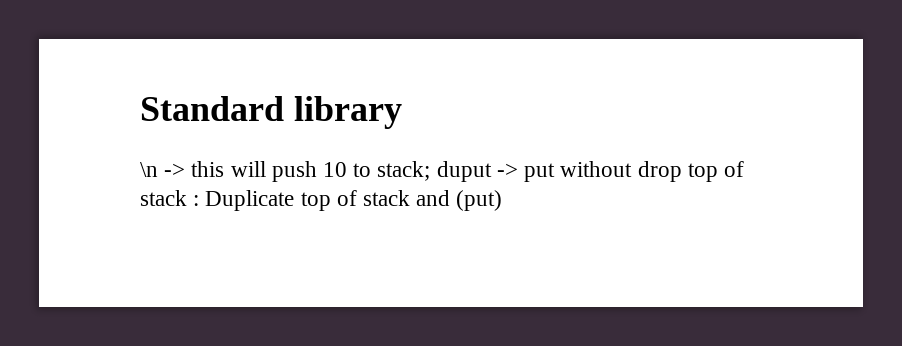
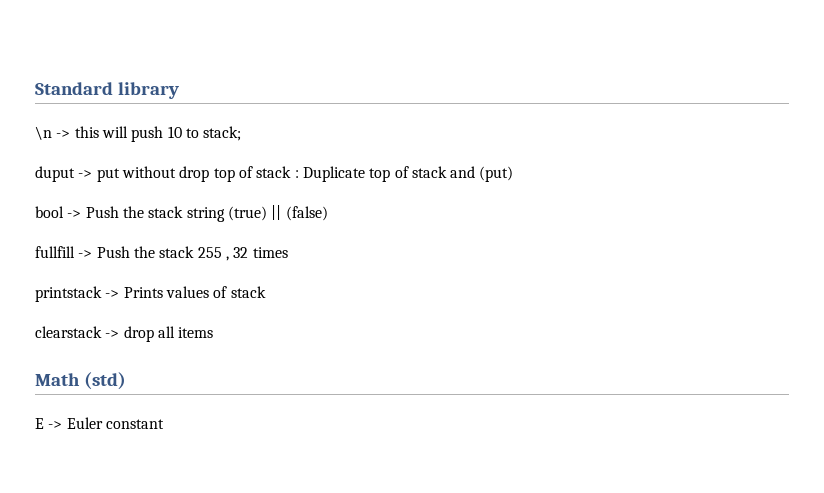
- \n -> this will push 10 to stack; duput -> put without drop top of stack : Duplicate top of stack and (put)
+ \n -> this will push 10 to stack;
+ duput -> put without drop top of stack : Duplicate top of stack and (put)
+ bool -> Push the stack string (true) || (false)
+ fullfill -> Push the stack 255 , 32 times
+ printstack -> Prints values of stack
+ clearstack -> drop all items
+ Math (std)
+ E -> Euler constant

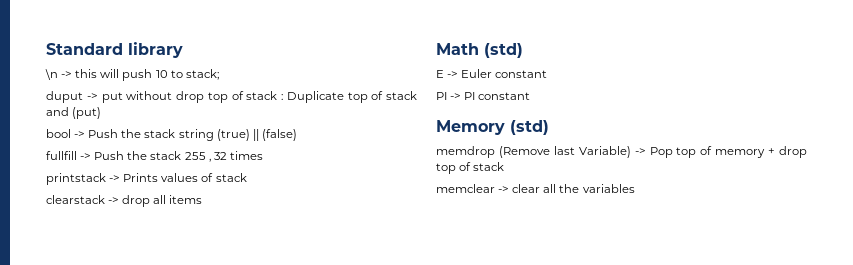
+ PI -> PI constant
+ Memory (std)
+ memdrop (Remove last Variable) -> Pop top of memory + drop top of stack
+ memclear -> clear all the variables

